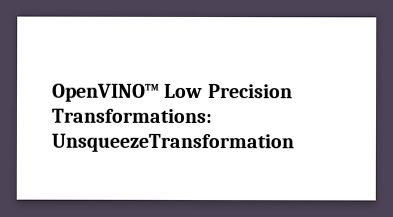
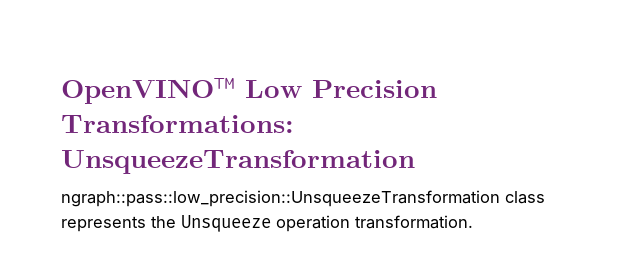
+ ngraph::pass::low_precision::UnsqueezeTransformation class represents the Unsqueeze operation transformation.

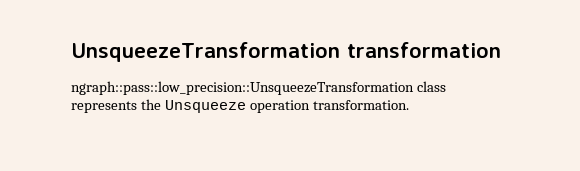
- OpenVINO™ Low Precision Transformations: UnsqueezeTransformation
+ UnsqueezeTransformation transformation

